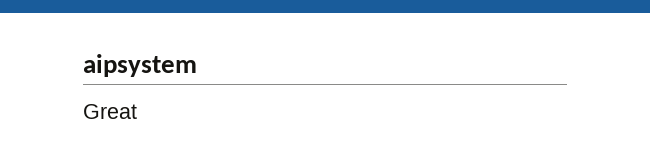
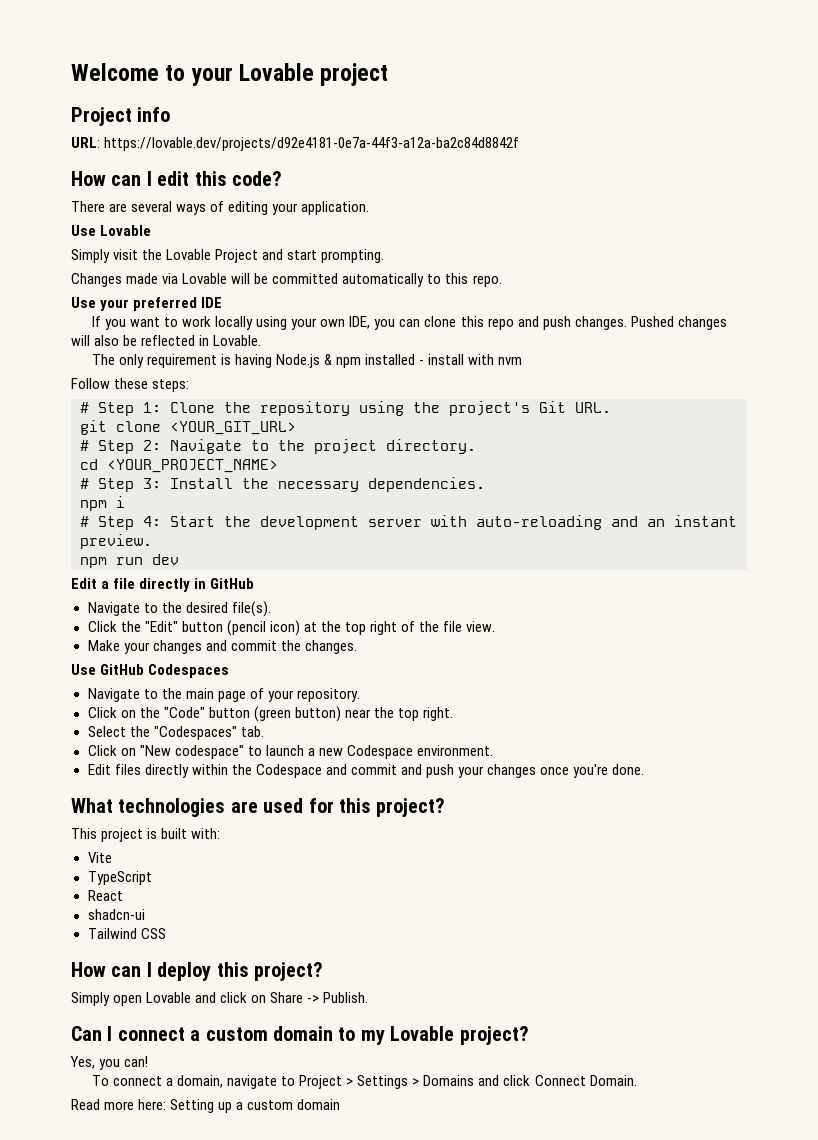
- aipsystem
- Great
+ Welcome to your Lovable project
+ Project info
+ URL: https://lovable.dev/projects/d92e4181-0e7a-44f3-a12a-ba2c84d8842f
+ How can I edit this code?
+ There are several ways of editing your application.
+ Use Lovable
+ Simply visit the Lovable Project and start prompting.
+ Changes made via Lovable will be committed automatically to this repo.
+ Use your preferred IDE
+ If you want to work locally using your own IDE, you can clone this repo and push changes. Pushed changes will also be reflected in Lovable.
+ The only requirement is having Node.js & npm installed - install with nvm
+ Follow these steps:
+ # Step 1: Clone the repository using the project's Git URL.
+ git clone <YOUR_GIT_URL>
+ # Step 2: Navigate to the project directory.
+ cd <YOUR_PROJECT_NAME>
+ # Step 3: Install the necessary dependencies.
+ npm i
+ # Step 4: Start the development server with auto-reloading and an instant preview.
+ npm run dev
+ Edit a file directly in GitHub
+ Navigate to the desired file(s).
+ Click the "Edit" button (pencil icon) at the top right of the file view.
+ Make your changes and commit the changes.
+ Use GitHub Codespaces
+ Navigate to the main page of your repository.
+ Click on the "Code" button (green button) near the top right.
+ Select the "Codespaces" tab.
+ Click on "New codespace" to launch a new Codespace environment.
+ Edit files directly within the Codespace and commit and push your changes once you're done.
+ What technologies are used for this project?
+ This project is built with:
+ Vite
+ TypeScript
+ React
+ shadcn-ui
+ Tailwind CSS
+ How can I deploy this project?
+ Simply open Lovable and click on Share -> Publish.
+ Can I connect a custom domain to my Lovable project?
+ Yes, you can!
+ To connect a domain, navigate to Project > Settings > Domains and click Connect Domain.
+ Read more here: Setting up a custom domain

